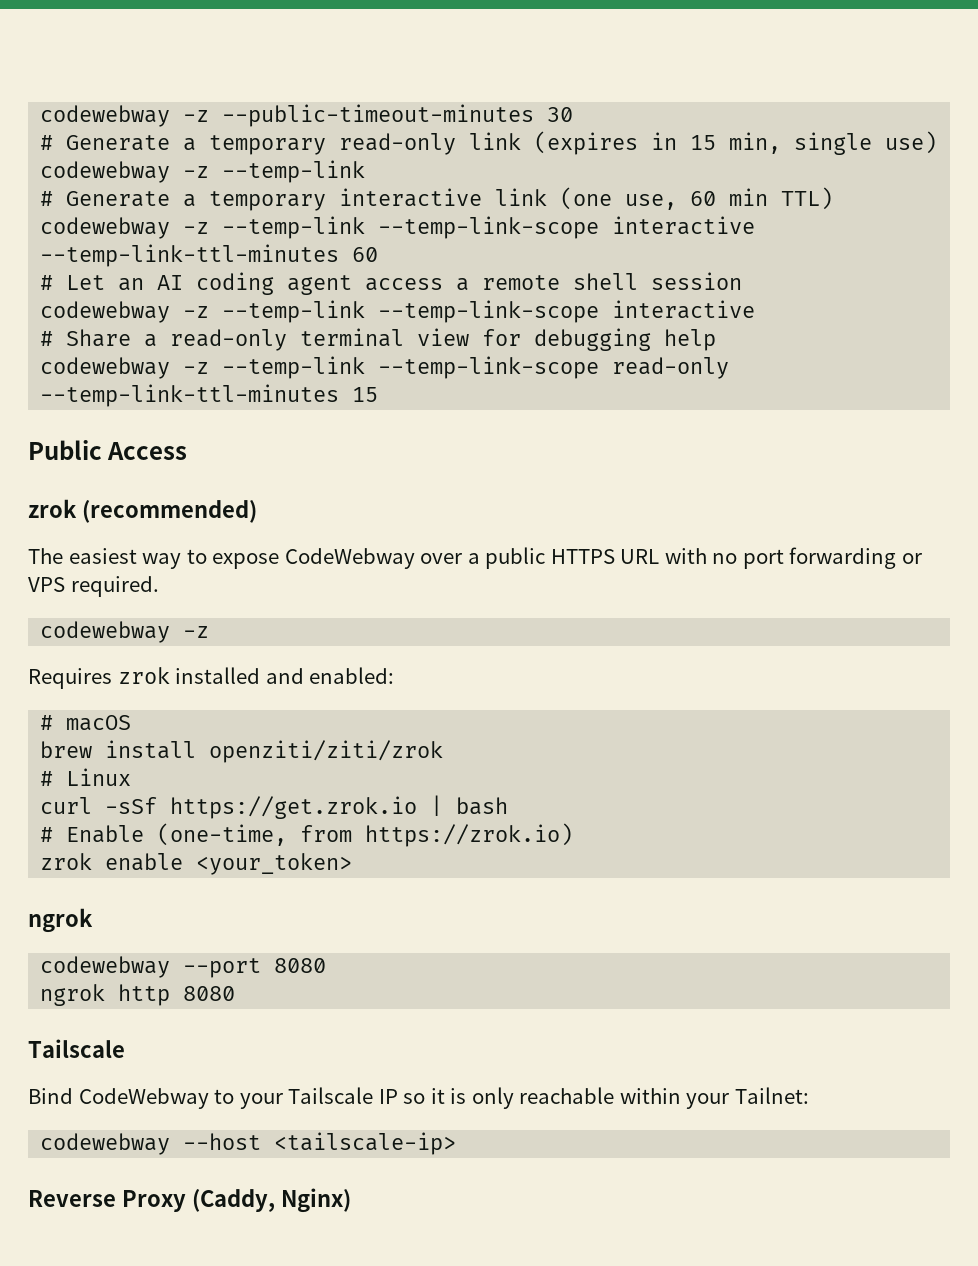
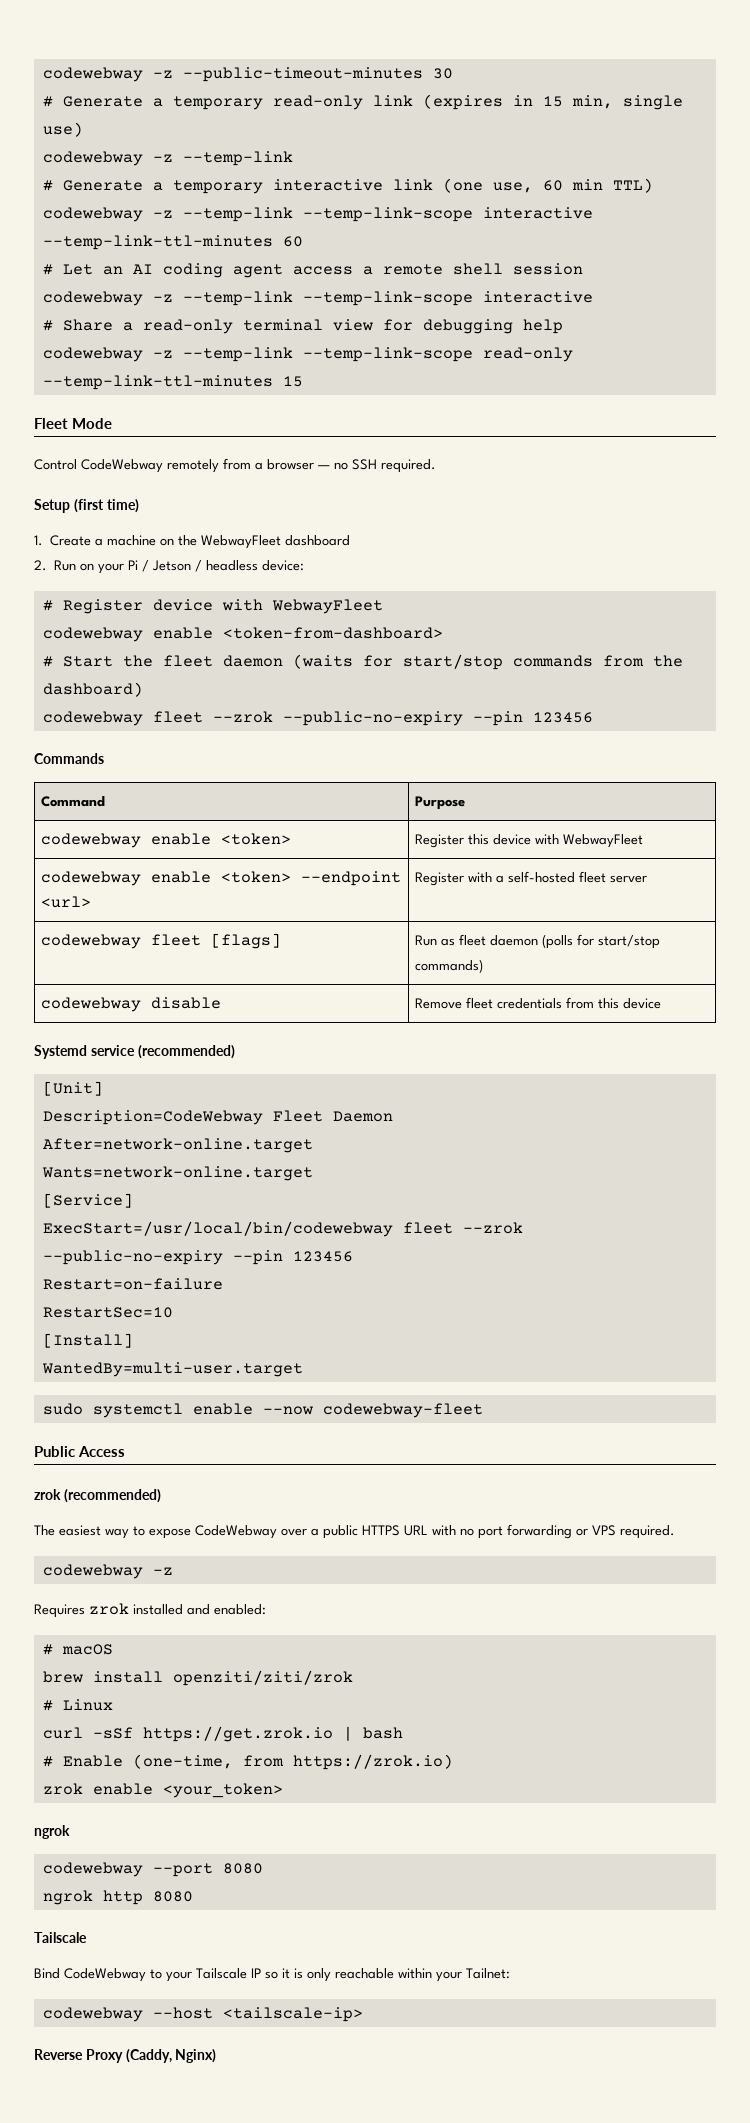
+ Fleet Mode
+ Control CodeWebway remotely from a browser — no SSH required.
+ Setup (first time)
+ 1. Create a machine on the WebwayFleet dashboard
+ 2. Run on your Pi / Jetson / headless device:
+ # Register device with WebwayFleet
+ codewebway enable <token-from-dashboard>
+ # Start the fleet daemon (waits for start/stop commands from the dashboard)
+ codewebway fleet --zrok --public-no-expiry --pin 123456
+ Commands
+ Command | Purpose
+ codewebway enable <token> | Register this device with WebwayFleet
+ codewebway enable <token> --endpoint <url> | Register with a self-hosted fleet server
+ codewebway fleet [flags] | Run as fleet daemon (polls for start/stop commands)
+ codewebway disable | Remove fleet credentials from this device
+ Systemd service (recommended)
+ [Unit]
+ Description=CodeWebway Fleet Daemon
+ After=network-online.target
+ Wants=network-online.target
+ [Service]
+ ExecStart=/usr/local/bin/codewebway fleet --zrok --public-no-expiry --pin 123456
+ Restart=on-failure
+ RestartSec=10
+ [Install]
+ WantedBy=multi-user.target
+ sudo systemctl enable --now codewebway-fleet

